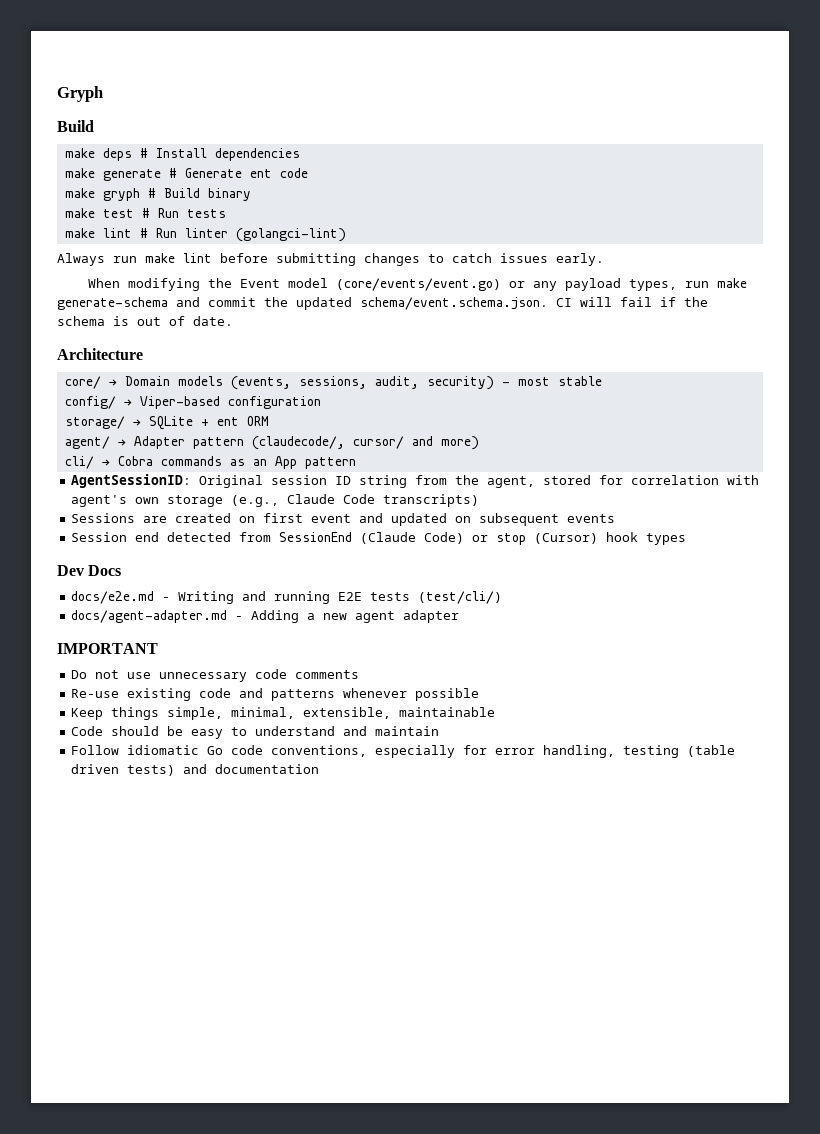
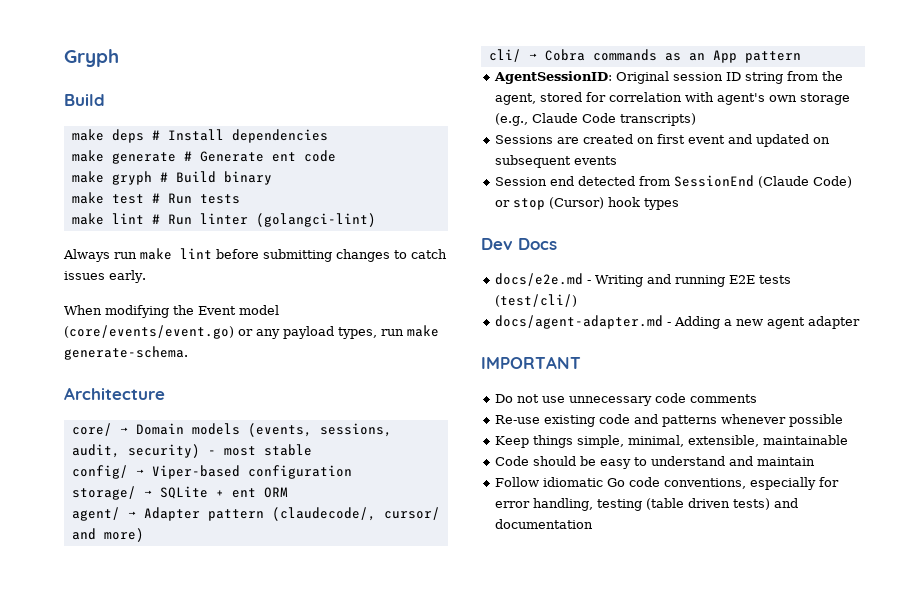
- When modifying the Event model (core/events/event.go) or any payload types, run make generate-schema and commit the updated schema/event.schema.json. CI will fail if the schema is out of date.
+ When modifying the Event model (core/events/event.go) or any payload types, run make generate-schema.

